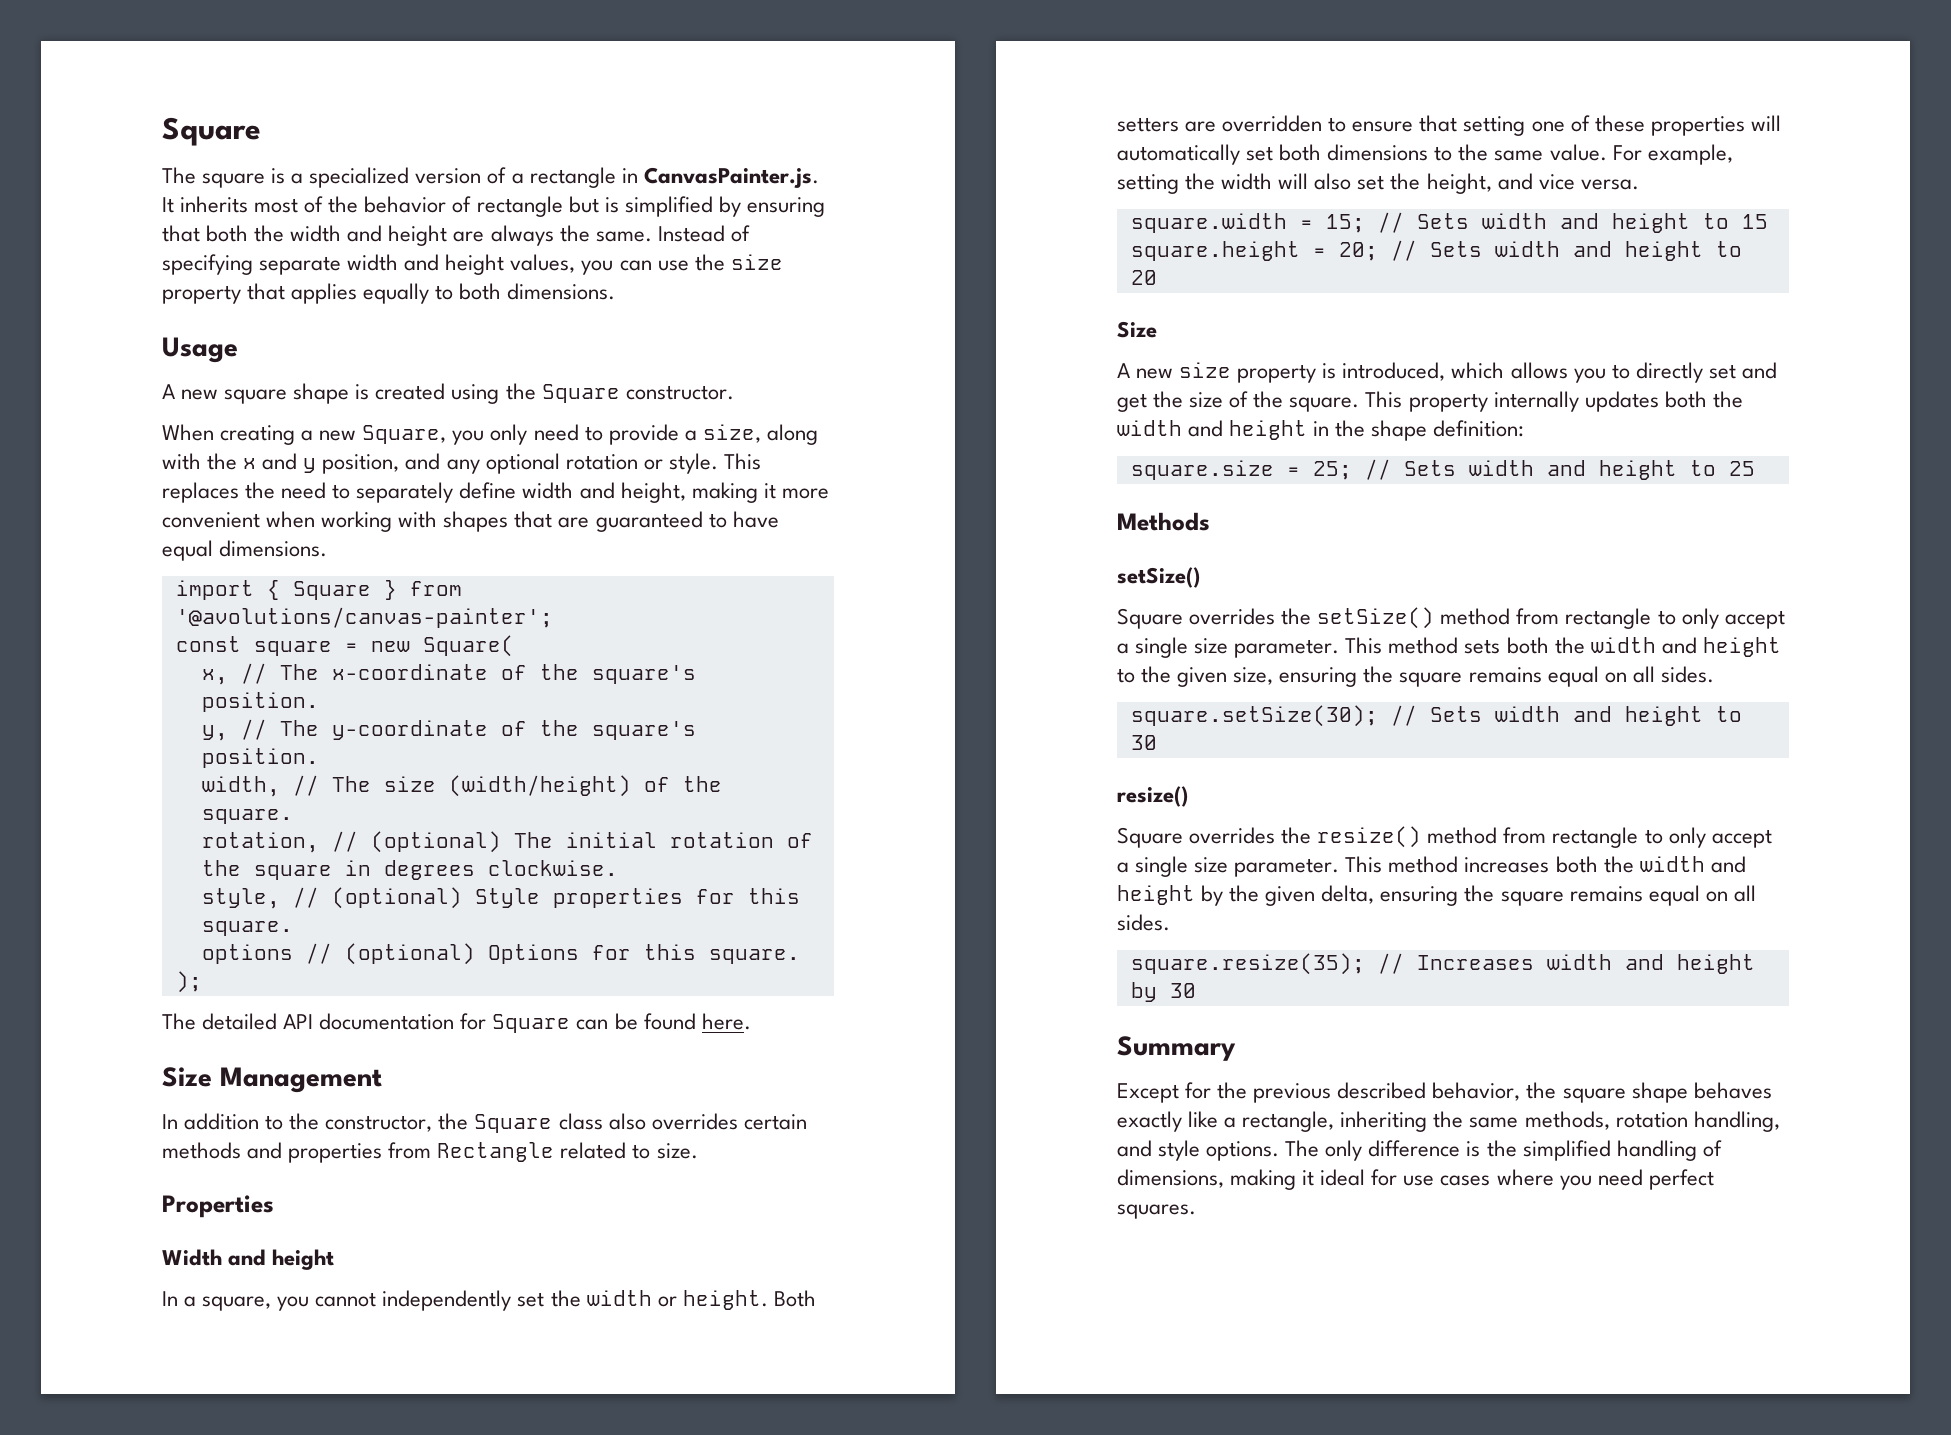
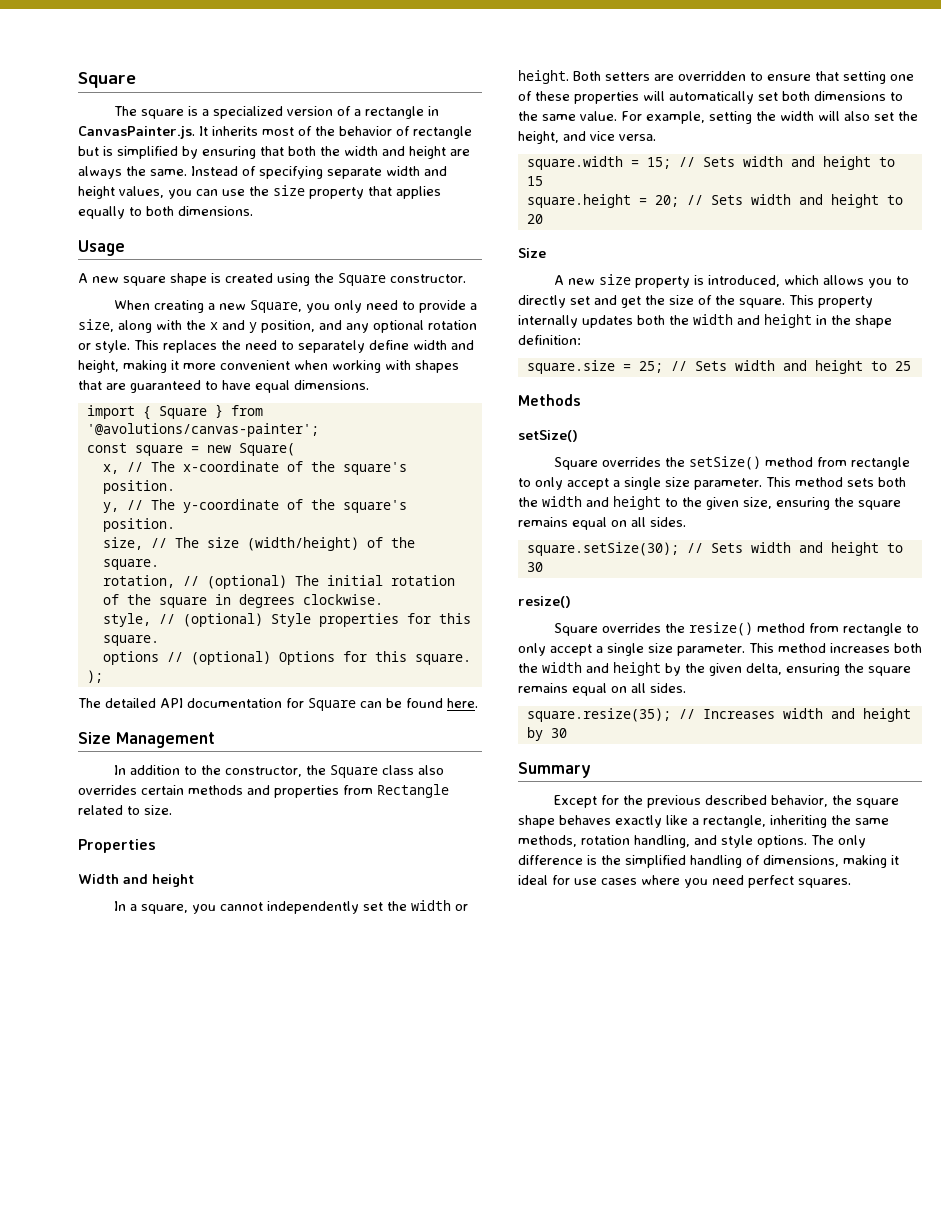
- width, // The size (width/height) of the square.
+ size, // The size (width/height) of the square.

